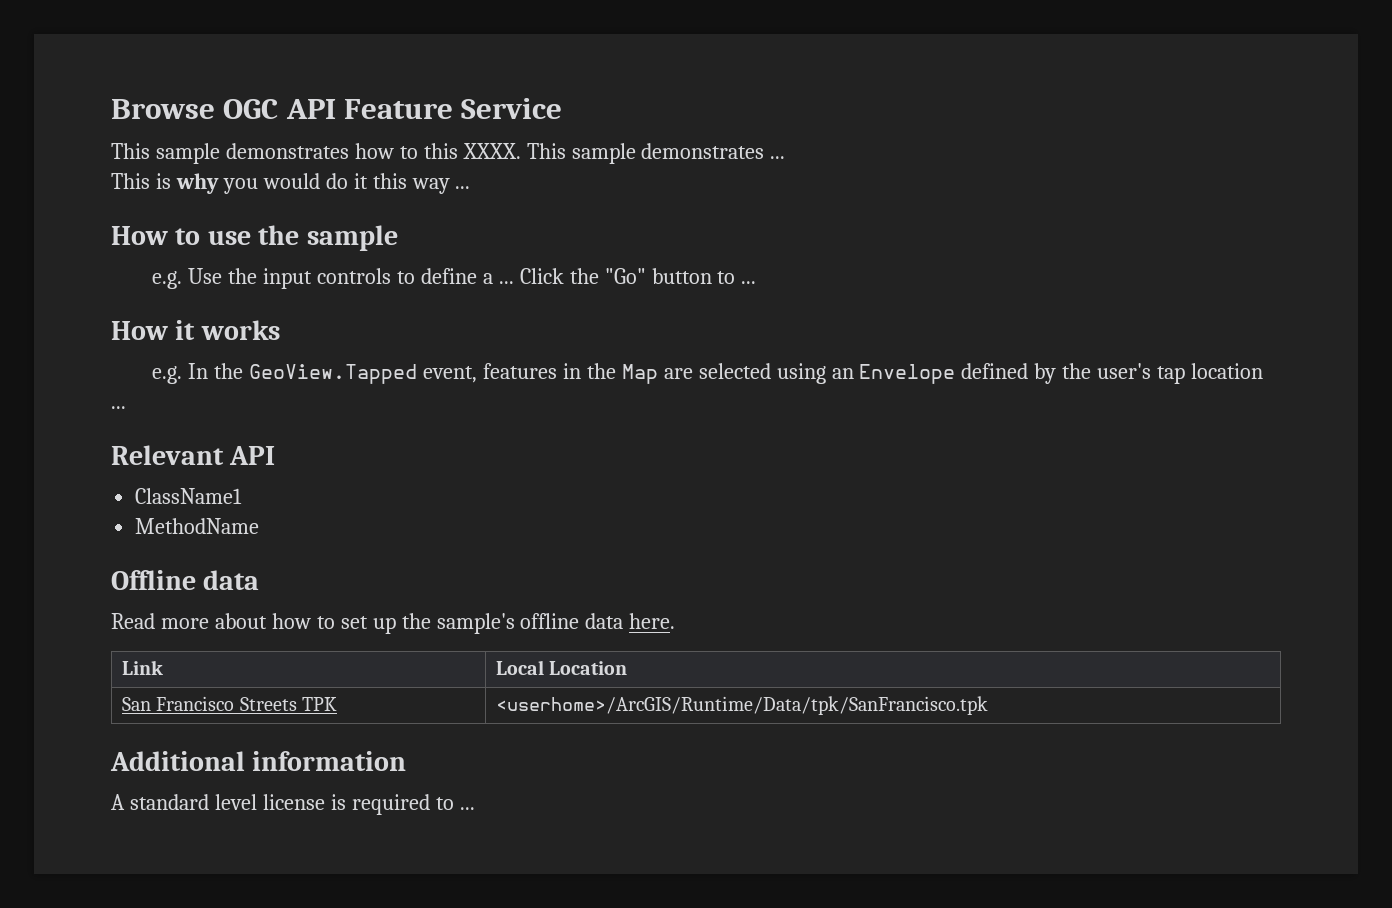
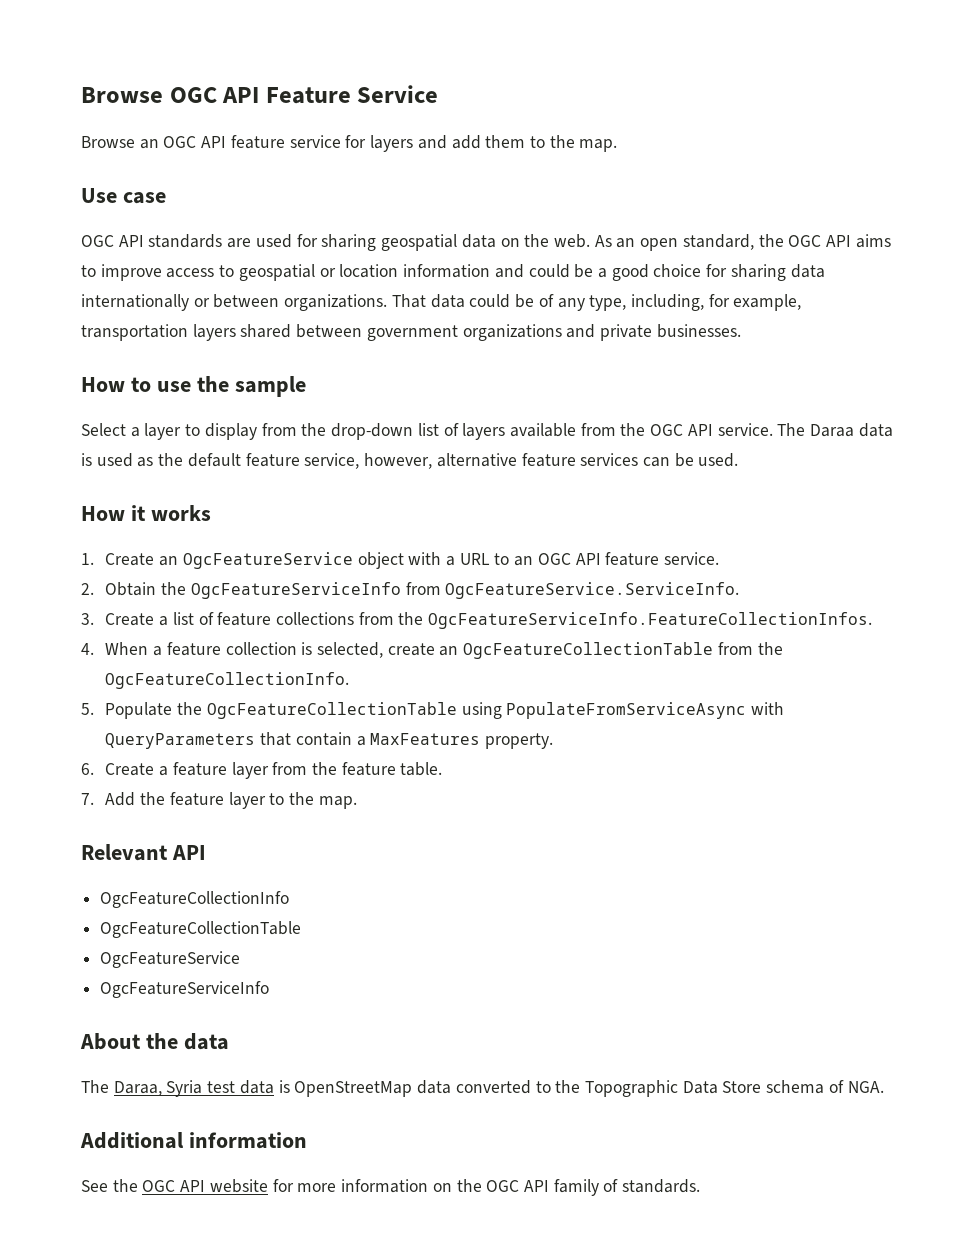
- This sample demonstrates how to this XXXX. This sample demonstrates ...
- This is why you would do it this way ...
+ Browse an OGC API feature service for layers and add them to the map.
+ Use case
+ OGC API standards are used for sharing geospatial data on the web. As an open standard, the OGC API aims to improve access to geospatial or location information and could be a good choice for sharing data internationally or between organizations. That data could be of any type, including, for example, transportation layers shared between government organizations and private businesses.
- e.g. Use the input controls to define a ... Click the "Go" button to ...
+ Select a layer to display from the drop-down list of layers available from the OGC API service. The Daraa data is used as the default feature service, however, alternative feature services can be used.
  How it works
- e.g. In the GeoView.Tapped event, features in the Map are selected using an Envelope defined by the user's tap location ...
+ 1. Create an OgcFeatureService object with a URL to an OGC API feature service.
+ 2. Obtain the OgcFeatureServiceInfo from OgcFeatureService.ServiceInfo.
+ 3. Create a list of feature collections from the OgcFeatureServiceInfo.FeatureCollectionInfos.
+ 4. When a feature collection is selected, create an OgcFeatureCollectionTable from the OgcFeatureCollectionInfo.
+ 5. Populate the OgcFeatureCollectionTable using PopulateFromServiceAsync with QueryParameters that contain a MaxFeatures property.
+ 6. Create a feature layer from the feature table.
+ 7. Add the feature layer to the map.
  Relevant API
- ClassName1
- MethodName
- Offline data
- Read more about how to set up the sample's offline data here.
- Link | Local Location
- San Francisco Streets TPK | <userhome>/ArcGIS/Runtime/Data/tpk/SanFrancisco.tpk
+ OgcFeatureCollectionInfo
+ OgcFeatureCollectionTable
+ OgcFeatureService
+ OgcFeatureServiceInfo
+ About the data
+ The Daraa, Syria test data is OpenStreetMap data converted to the Topographic Data Store schema of NGA.
  Additional information
- A standard level license is required to ...
+ See the OGC API website for more information on the OGC API family of standards.

